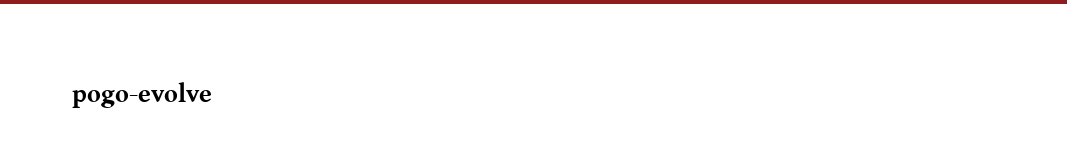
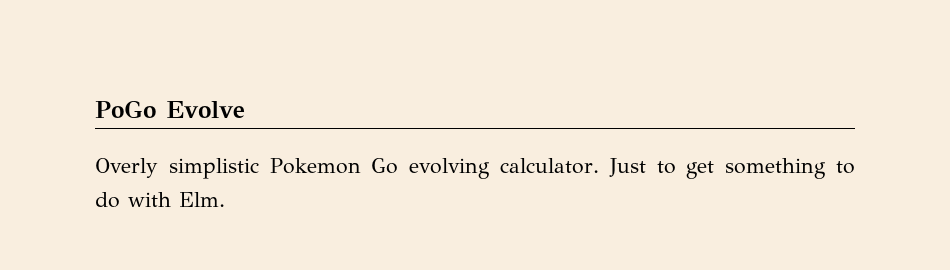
- pogo-evolve
+ PoGo Evolve
+ Overly simplistic Pokemon Go evolving calculator. Just to get something to do with Elm.

